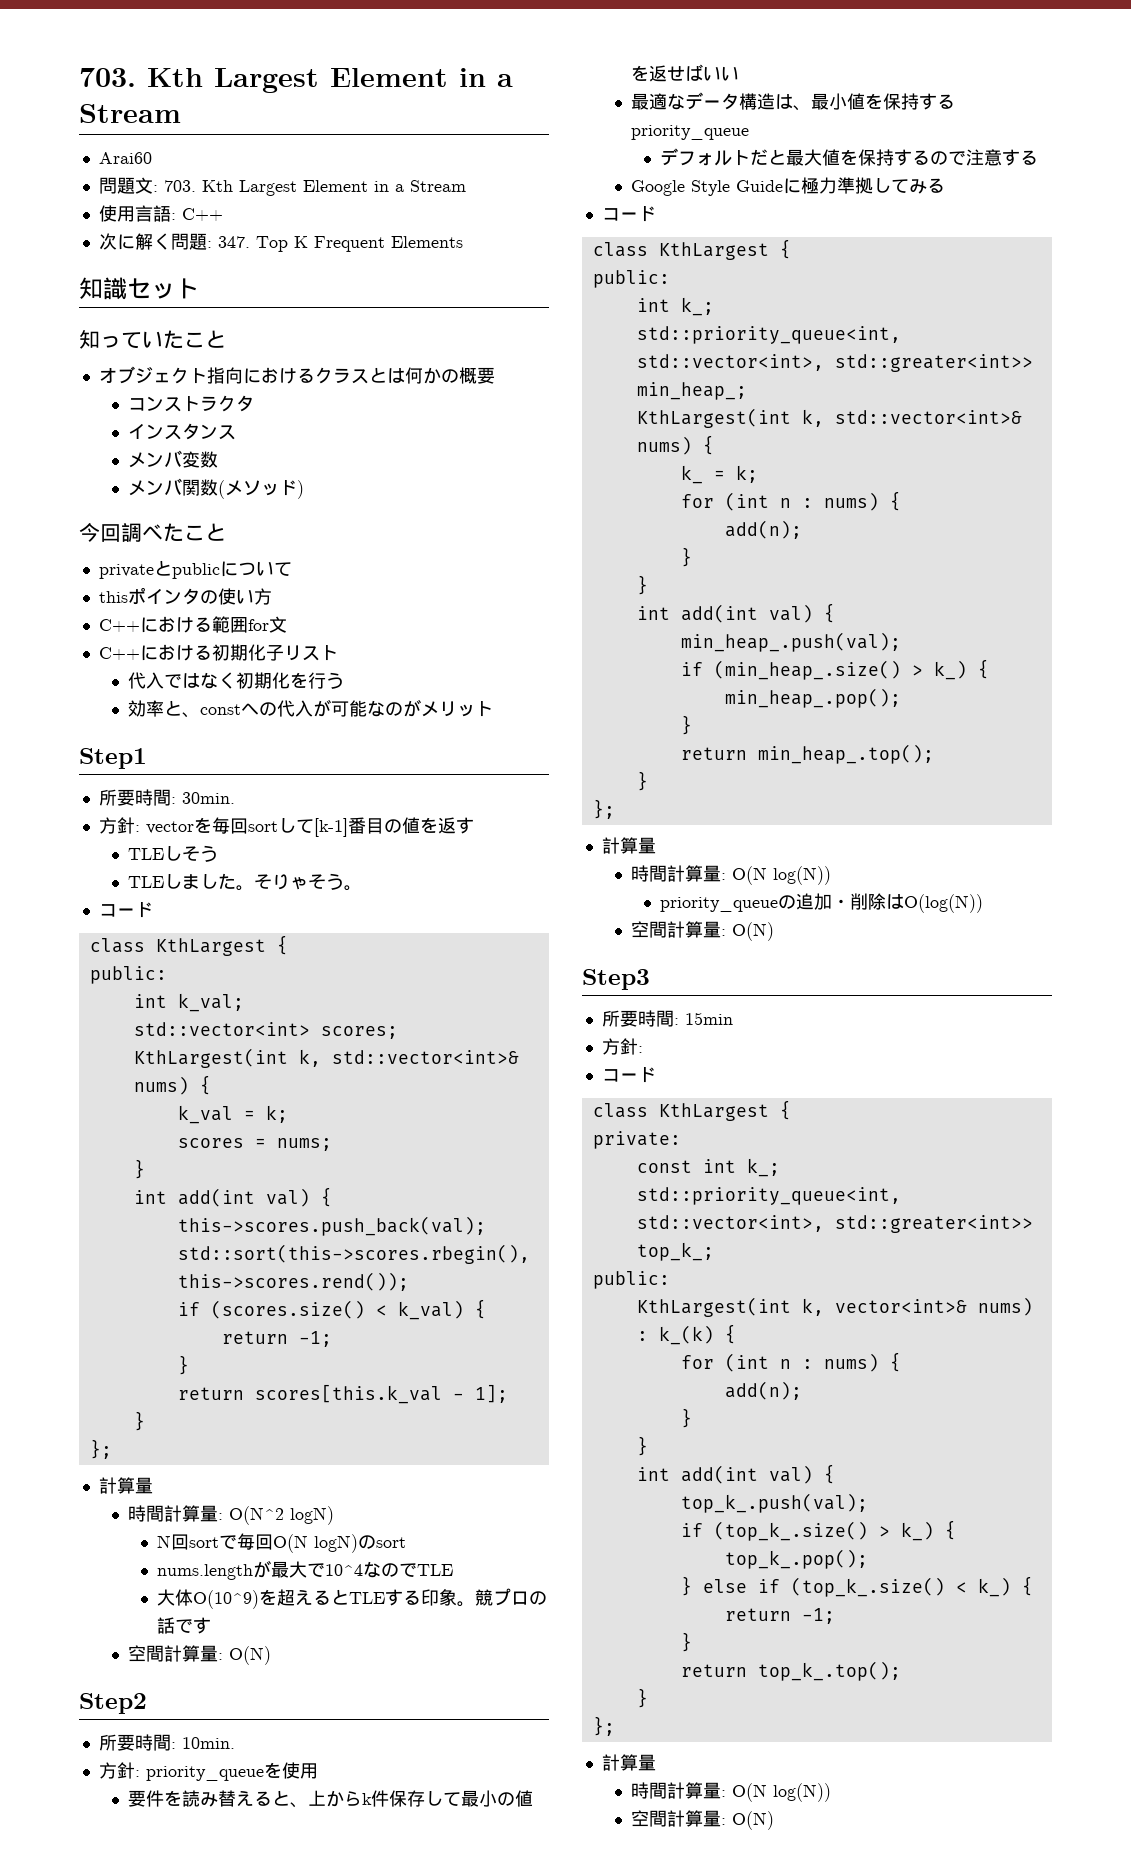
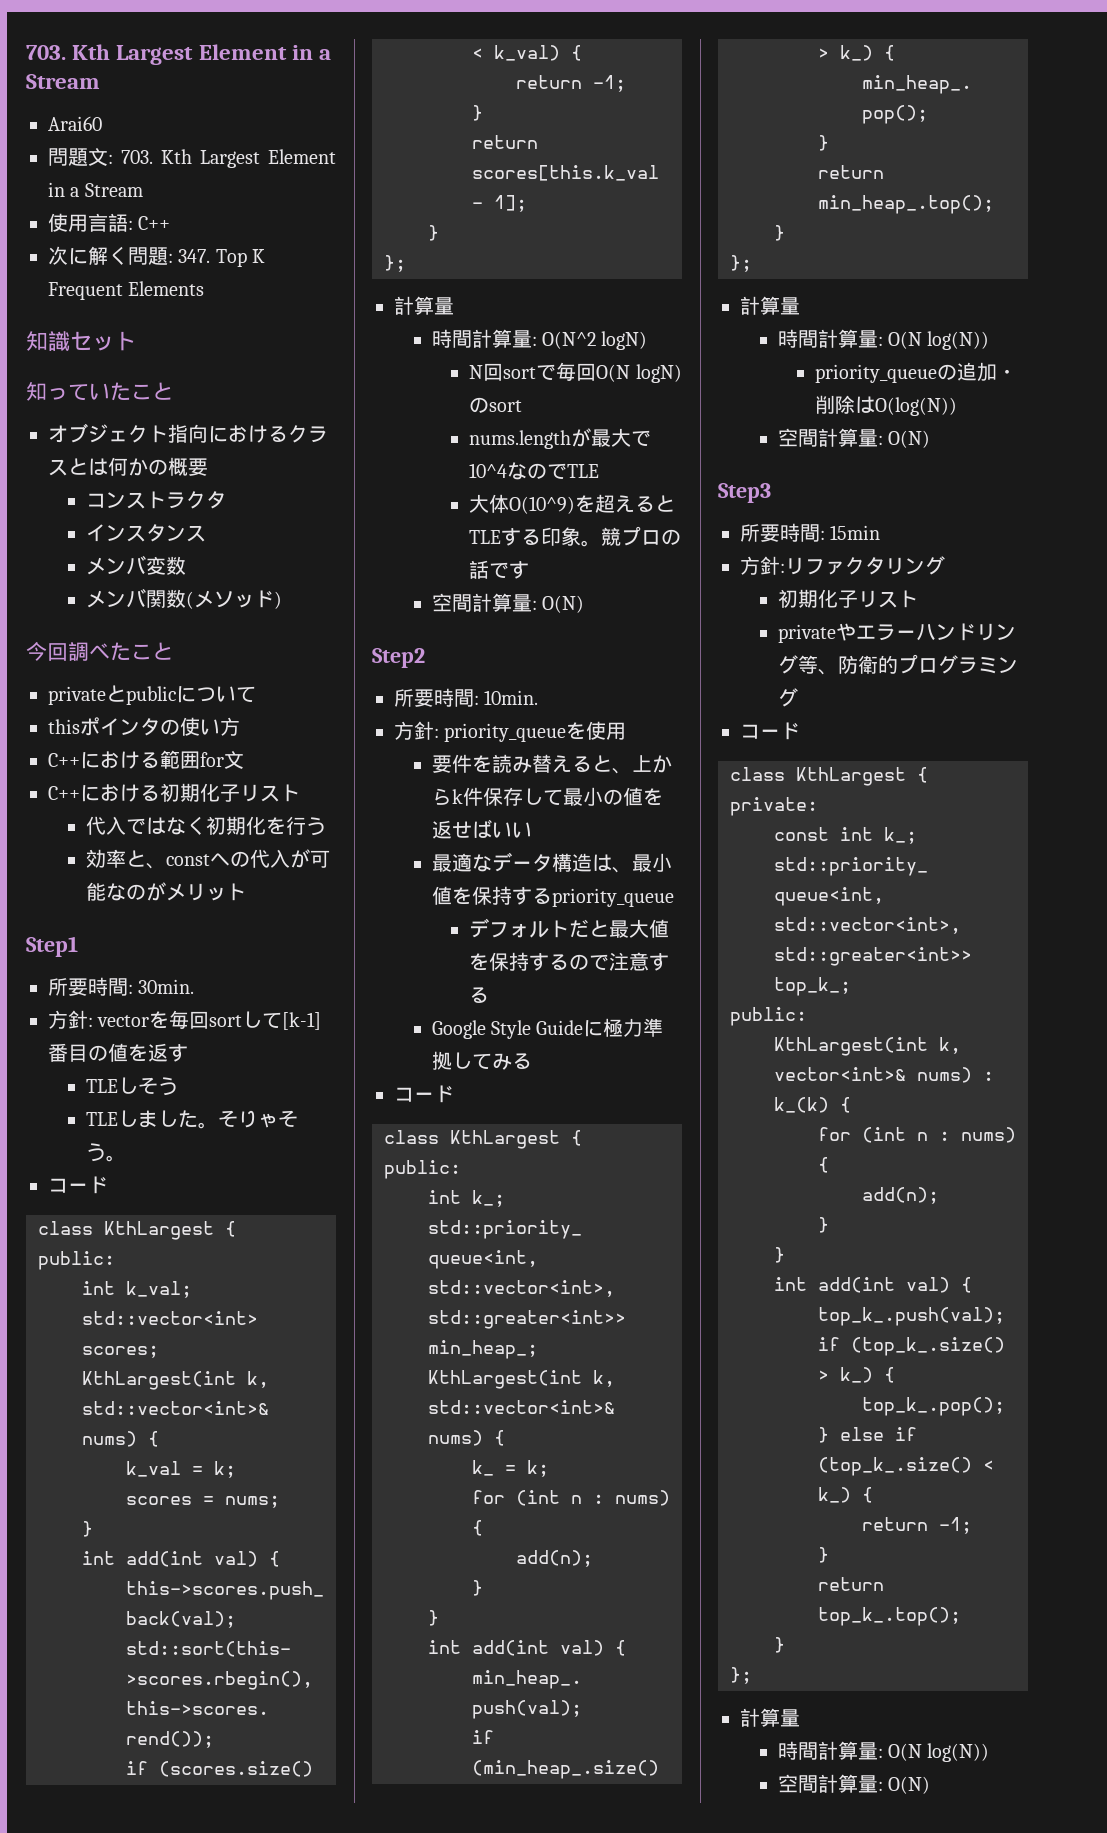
  所要時間: 15min
- 方針:
+ 方針:リファクタリング
+ 初期化子リスト
+ privateやエラーハンドリング等、防衛的プログラミング

